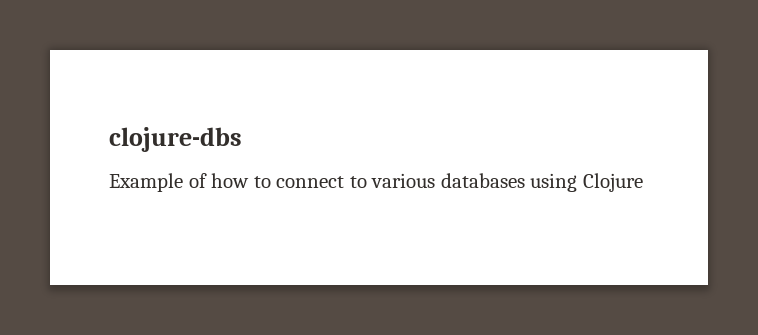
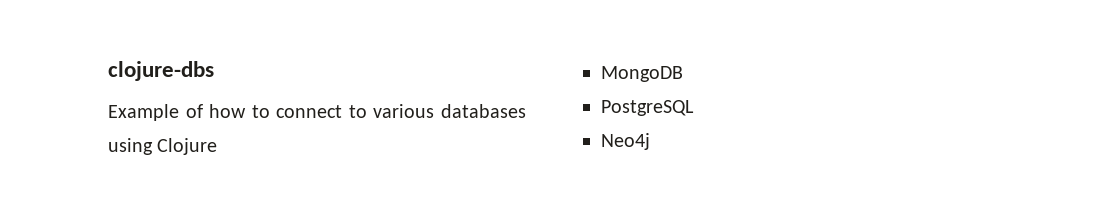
+ MongoDB
+ PostgreSQL
+ Neo4j

